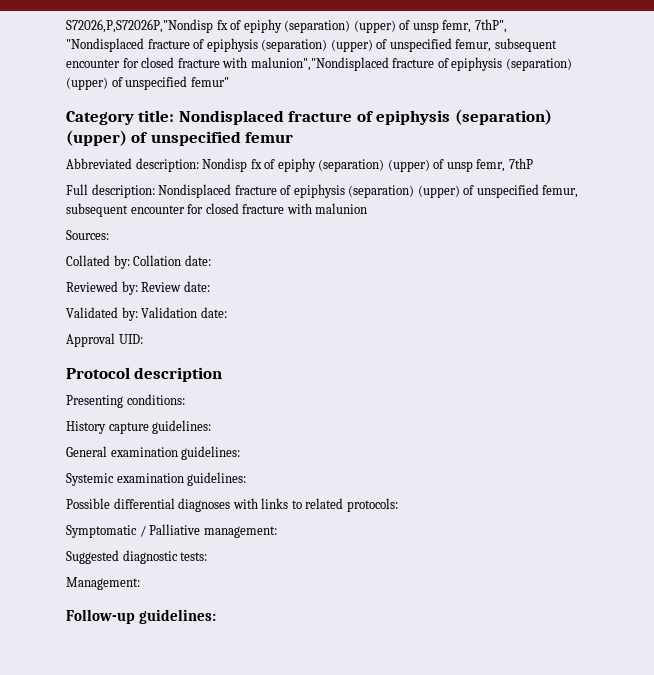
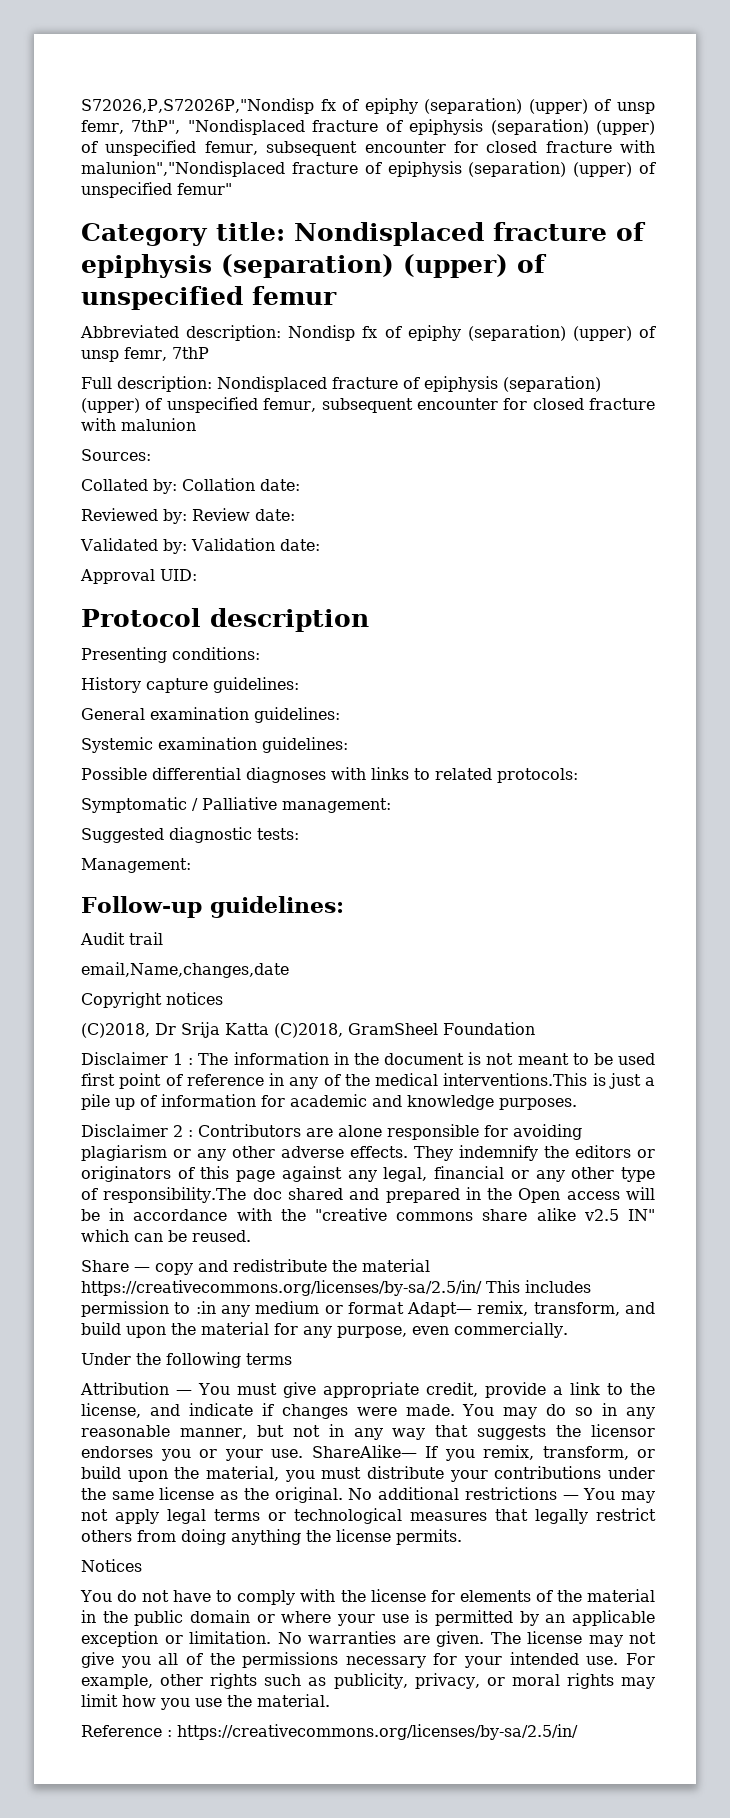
+ Audit trail
+ email,Name,changes,date
+ Copyright notices
+ (C)2018, Dr Srija Katta (C)2018, GramSheel Foundation
+ Disclaimer 1 : The information in the document is not meant to be used first point of reference in any of the medical interventions.This is just a pile up of information for academic and knowledge purposes.
+ Disclaimer 2 : Contributors are alone responsible for avoiding plagiarism or any other adverse effects. They indemnify the editors or originators of this page against any legal, financial or any other type of responsibility.The doc shared and prepared in the Open access will be in accordance with the "creative commons share alike v2.5 IN" which can be reused.
+ Share — copy and redistribute the material https://creativecommons.org/licenses/by-sa/2.5/in/ This includes permission to :in any medium or format Adapt— remix, transform, and build upon the material for any purpose, even commercially.
+ Under the following terms
+ Attribution — You must give appropriate credit, provide a link to the license, and indicate if changes were made. You may do so in any reasonable manner, but not in any way that suggests the licensor endorses you or your use. ShareAlike— If you remix, transform, or build upon the material, you must distribute your contributions under the same license as the original. No additional restrictions — You may not apply legal terms or technological measures that legally restrict others from doing anything the license permits.
+ Notices
+ You do not have to comply with the license for elements of the material in the public domain or where your use is permitted by an applicable exception or limitation. No warranties are given. The license may not give you all of the permissions necessary for your intended use. For example, other rights such as publicity, privacy, or moral rights may limit how you use the material.
+ Reference : https://creativecommons.org/licenses/by-sa/2.5/in/

